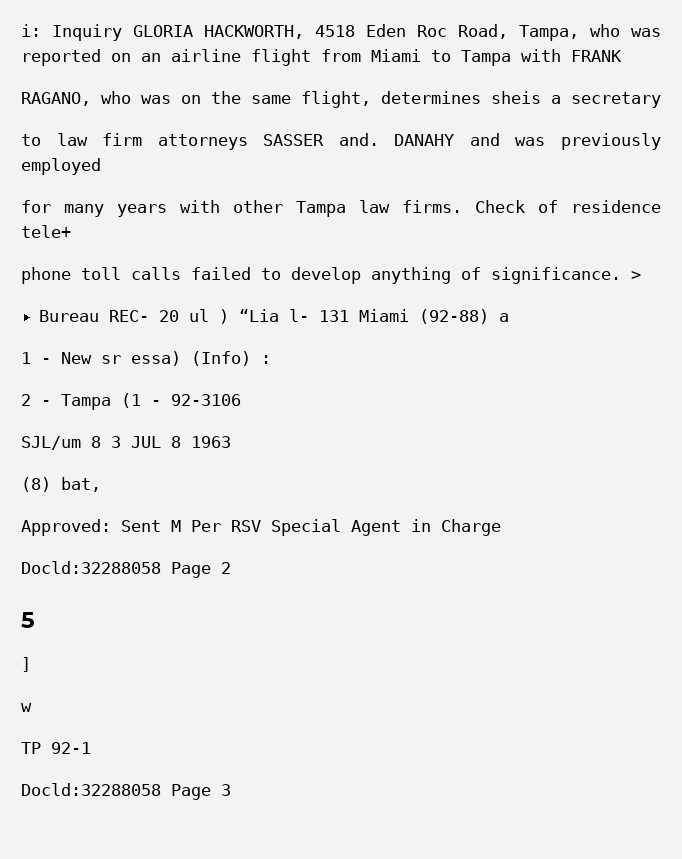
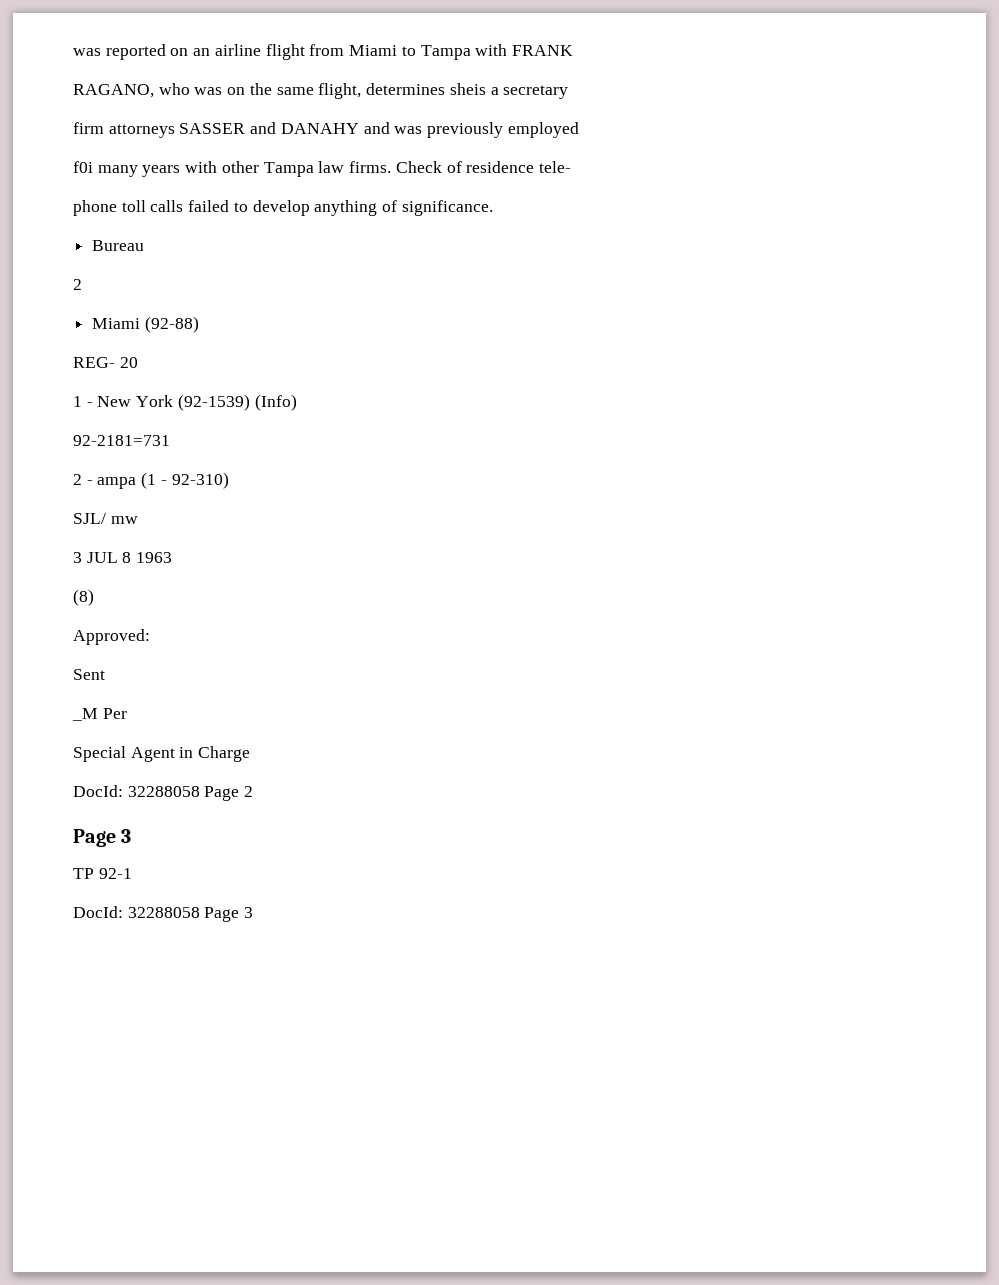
- i: Inquiry GLORIA HACKWORTH, 4518 Eden Roc Road, Tampa, who was reported on an airline flight from Miami to Tampa with FRANK
+ was reported on an airline flight from Miami to Tampa with FRANK
- to law firm attorneys SASSER and. DANAHY and was previously employed
+ firm attorneys SASSER and DANAHY and was previously employed
- for many years with other Tampa law firms.
+ f0i many years with other Tampa law firms.
- Check of residence tele+
+ Check of residence tele-
- >
- Bureau REC- 20 ul ) “Lia l- 131 Miami (92-88) a
+ Bureau
+ 2
+ Miami (92-88)
+ REG- 20
- 1 - New sr essa) (Info) :
+ 1 - New York (92-1539) (Info)
+ 92-2181=731
- 2 - Tampa (1 - 92-3106
- SJL/um 8 3 JUL 8 1963
+ 2 - ampa (1 - 92-310)
+ SJL/ mw
+ 3 JUL 8 1963
- (8) bat,
+ (8)
- Approved: Sent M Per RSV Special Agent in Charge
+ Approved:
+ Sent
+ _M Per
+ Special Agent in Charge
- Docld:32288058 Page 2
- 5
- ]
- w
+ DocId: 32288058 Page 2
+ Page 3
- Docld:32288058 Page 3
+ DocId: 32288058 Page 3

